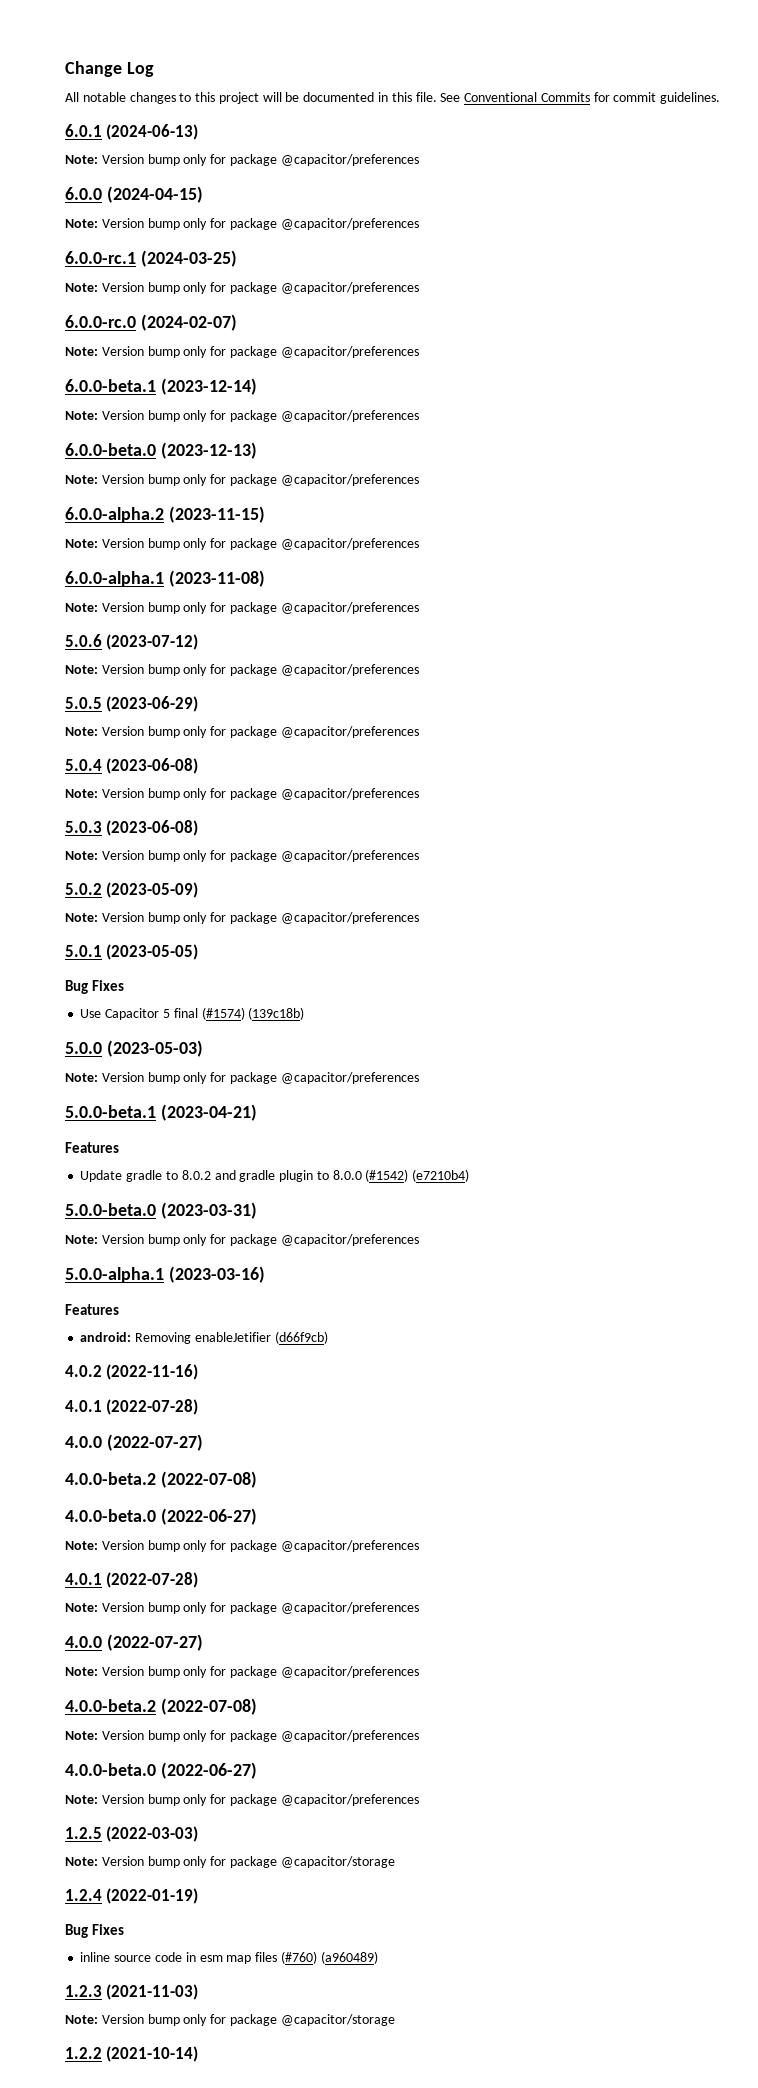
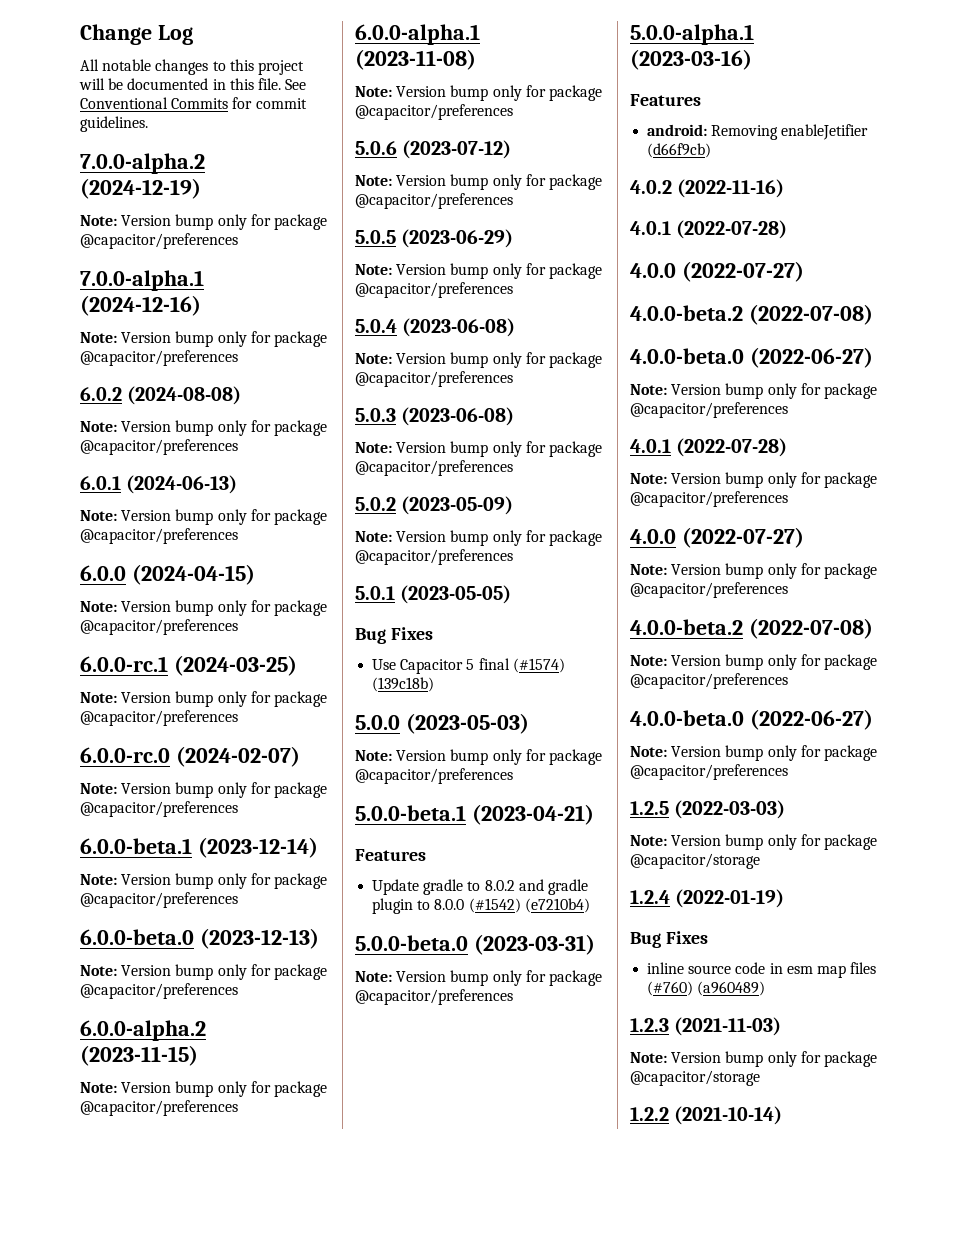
+ 7.0.0-alpha.2 (2024-12-19)
+ Note: Version bump only for package @capacitor/preferences
+ 7.0.0-alpha.1 (2024-12-16)
+ Note: Version bump only for package @capacitor/preferences
+ 6.0.2 (2024-08-08)
+ Note: Version bump only for package @capacitor/preferences

